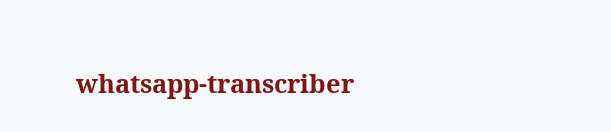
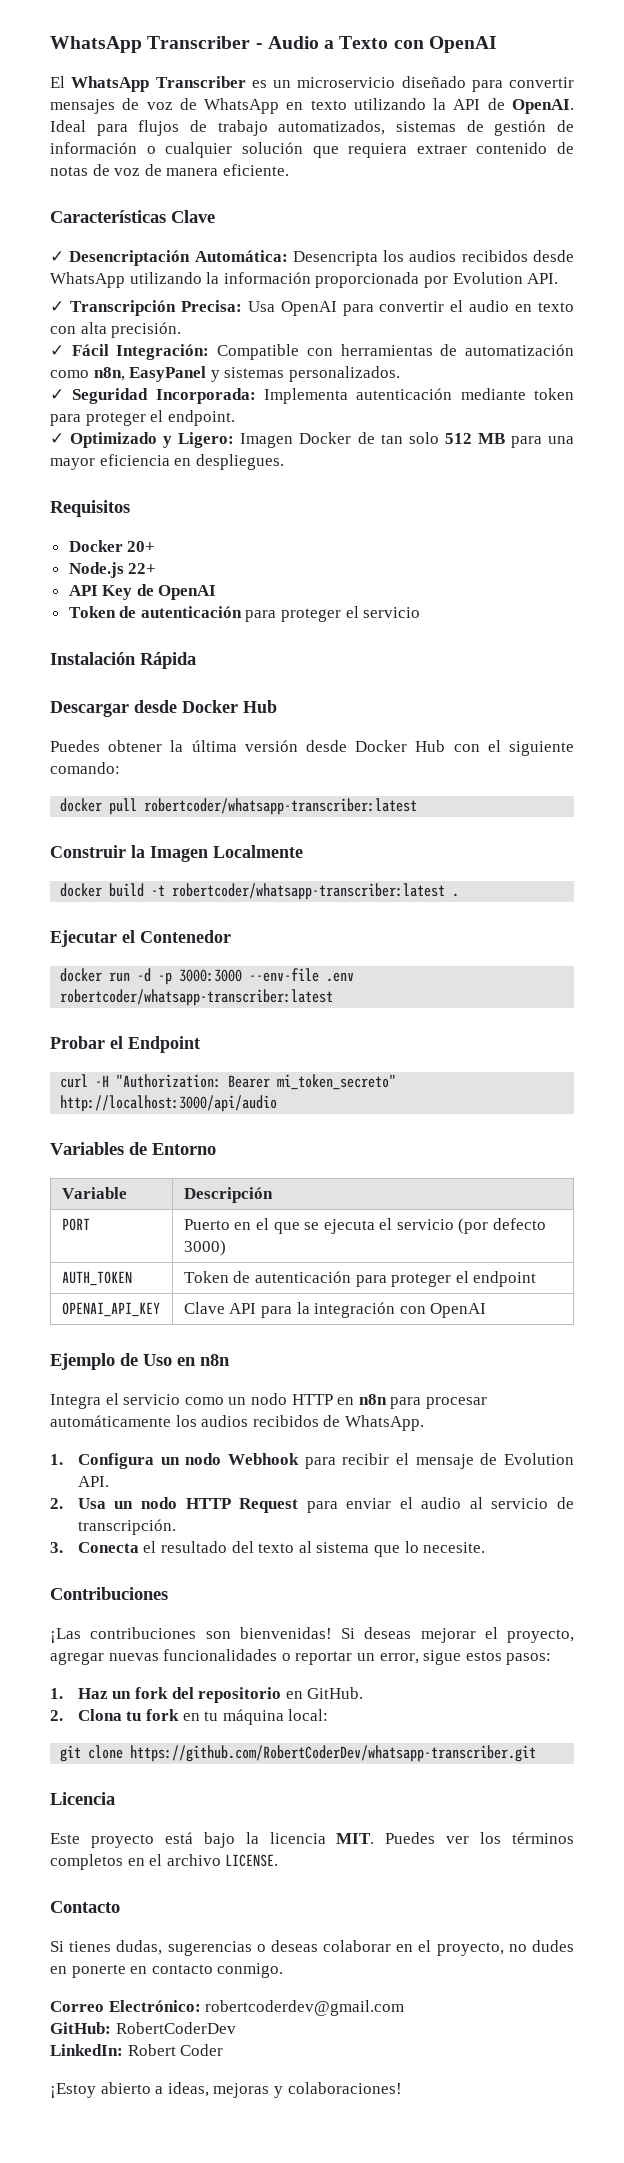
- whatsapp-transcriber
+ WhatsApp Transcriber - Audio a Texto con OpenAI
+ El WhatsApp Transcriber es un microservicio diseñado para convertir mensajes de voz de WhatsApp en texto utilizando la API de OpenAI. Ideal para flujos de trabajo automatizados, sistemas de gestión de información o cualquier solución que requiera extraer contenido de notas de voz de manera eficiente.
+ Características Clave
+ ✓ Desencriptación Automática: Desencripta los audios recibidos desde WhatsApp utilizando la información proporcionada por Evolution API.
+ ✓ Transcripción Precisa: Usa OpenAI para convertir el audio en texto con alta precisión.
+ ✓ Fácil Integración: Compatible con herramientas de automatización como n8n, EasyPanel y sistemas personalizados.
+ ✓ Seguridad Incorporada: Implementa autenticación mediante token para proteger el endpoint.
+ ✓ Optimizado y Ligero: Imagen Docker de tan solo 512 MB para una mayor eficiencia en despliegues.
+ Requisitos
+ Docker 20+
+ Node.js 22+
+ API Key de OpenAI
+ Token de autenticación para proteger el servicio
+ Instalación Rápida
+ Descargar desde Docker Hub
+ Puedes obtener la última versión desde Docker Hub con el siguiente comando:
+ docker pull robertcoder/whatsapp-transcriber:latest
+ Construir la Imagen Localmente
+ docker build -t robertcoder/whatsapp-transcriber:latest .
+ Ejecutar el Contenedor
+ docker run -d -p 3000:3000 --env-file .env robertcoder/whatsapp-transcriber:latest
+ Probar el Endpoint
+ curl -H "Authorization: Bearer mi_token_secreto" http://localhost:3000/api/audio
+ Variables de Entorno
+ Variable | Descripción
+ PORT | Puerto en el que se ejecuta el servicio (por defecto 3000)
+ AUTH_TOKEN | Token de autenticación para proteger el endpoint
+ OPENAI_API_KEY | Clave API para la integración con OpenAI
+ Ejemplo de Uso en n8n
+ Integra el servicio como un nodo HTTP en n8n para procesar automáticamente los audios recibidos de WhatsApp.
+ 1. Configura un nodo Webhook para recibir el mensaje de Evolution API.
+ 2. Usa un nodo HTTP Request para enviar el audio al servicio de transcripción.
+ 3. Conecta el resultado del texto al sistema que lo necesite.
+ Contribuciones
+ ¡Las contribuciones son bienvenidas! Si deseas mejorar el proyecto, agregar nuevas funcionalidades o reportar un error, sigue estos pasos:
+ 1. Haz un fork del repositorio en GitHub.
+ 2. Clona tu fork en tu máquina local:
+ git clone https://github.com/RobertCoderDev/whatsapp-transcriber.git
+ Licencia
+ Este proyecto está bajo la licencia MIT. Puedes ver los términos completos en el archivo LICENSE.
+ Contacto
+ Si tienes dudas, sugerencias o deseas colaborar en el proyecto, no dudes en ponerte en contacto conmigo.
+ Correo Electrónico: robertcoderdev@gmail.com
+ GitHub: RobertCoderDev
+ LinkedIn: Robert Coder
+ ¡Estoy abierto a ideas, mejoras y colaboraciones!

